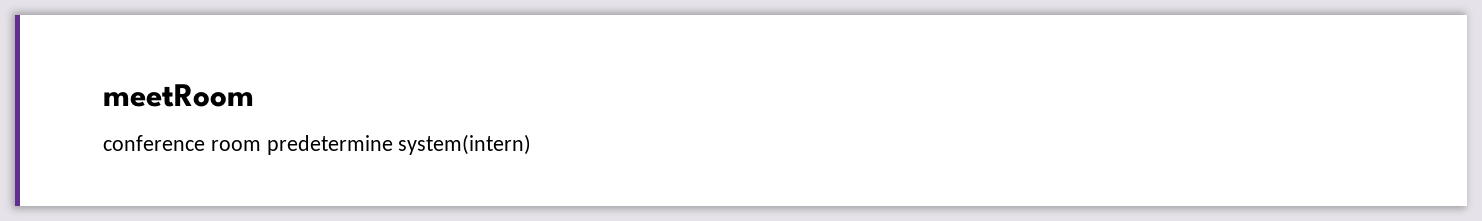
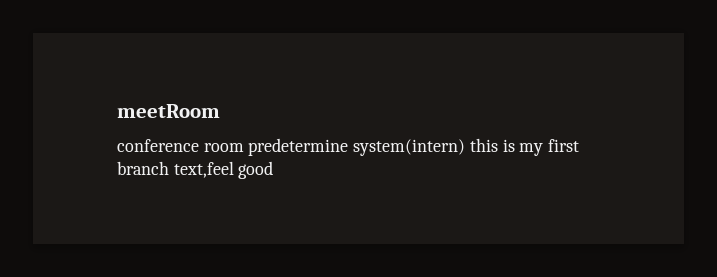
- conference room predetermine system(intern)
+ conference room predetermine system(intern) this is my first branch text,feel good

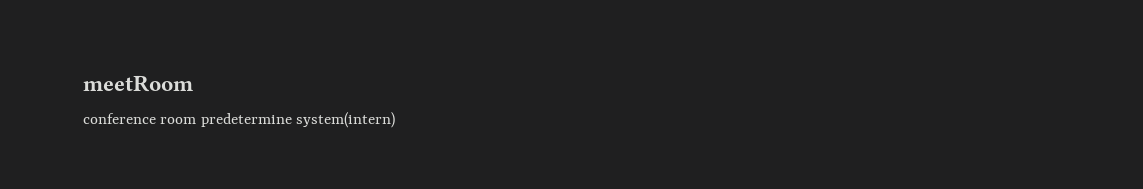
- conference room predetermine system(intern) this is my first branch text,feel good
+ conference room predetermine system(intern)

